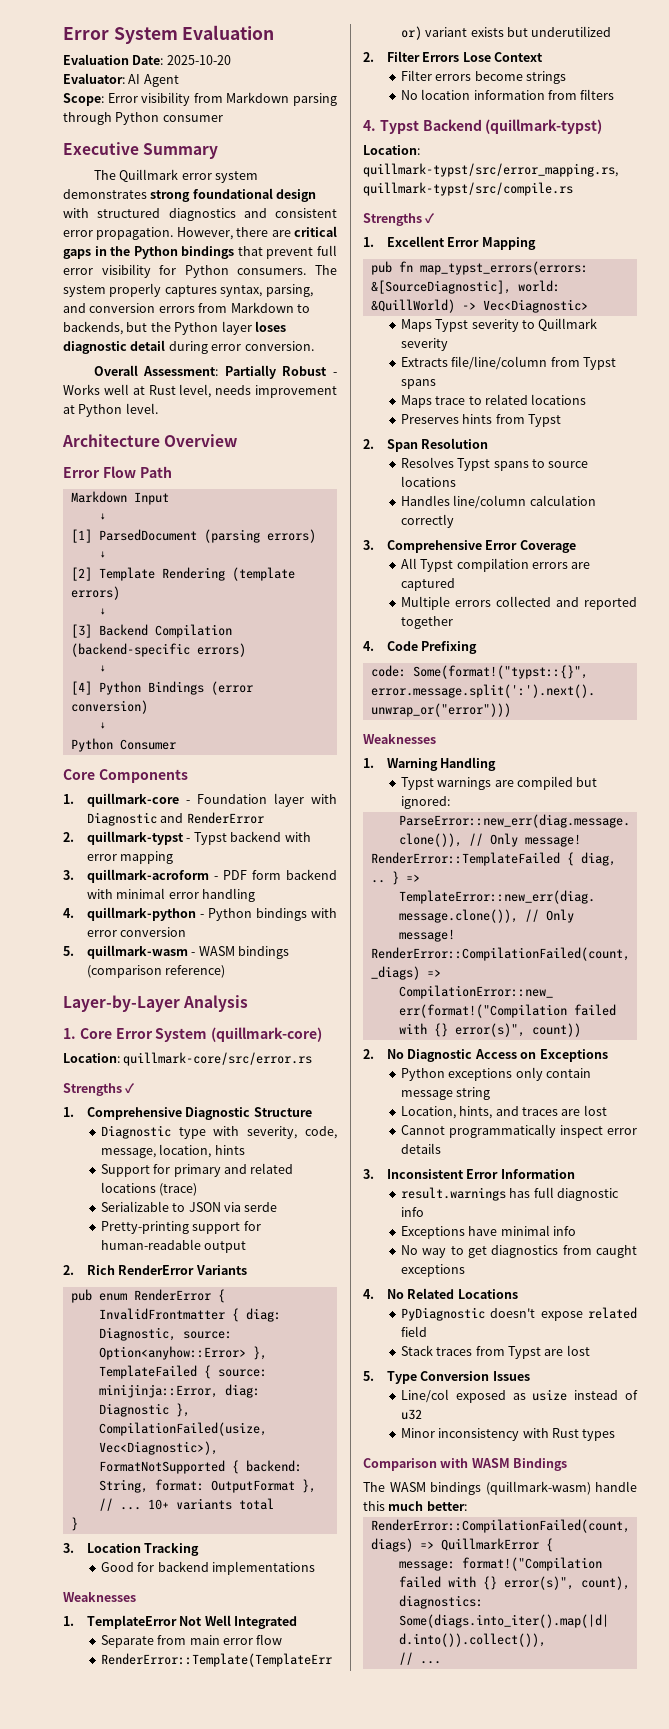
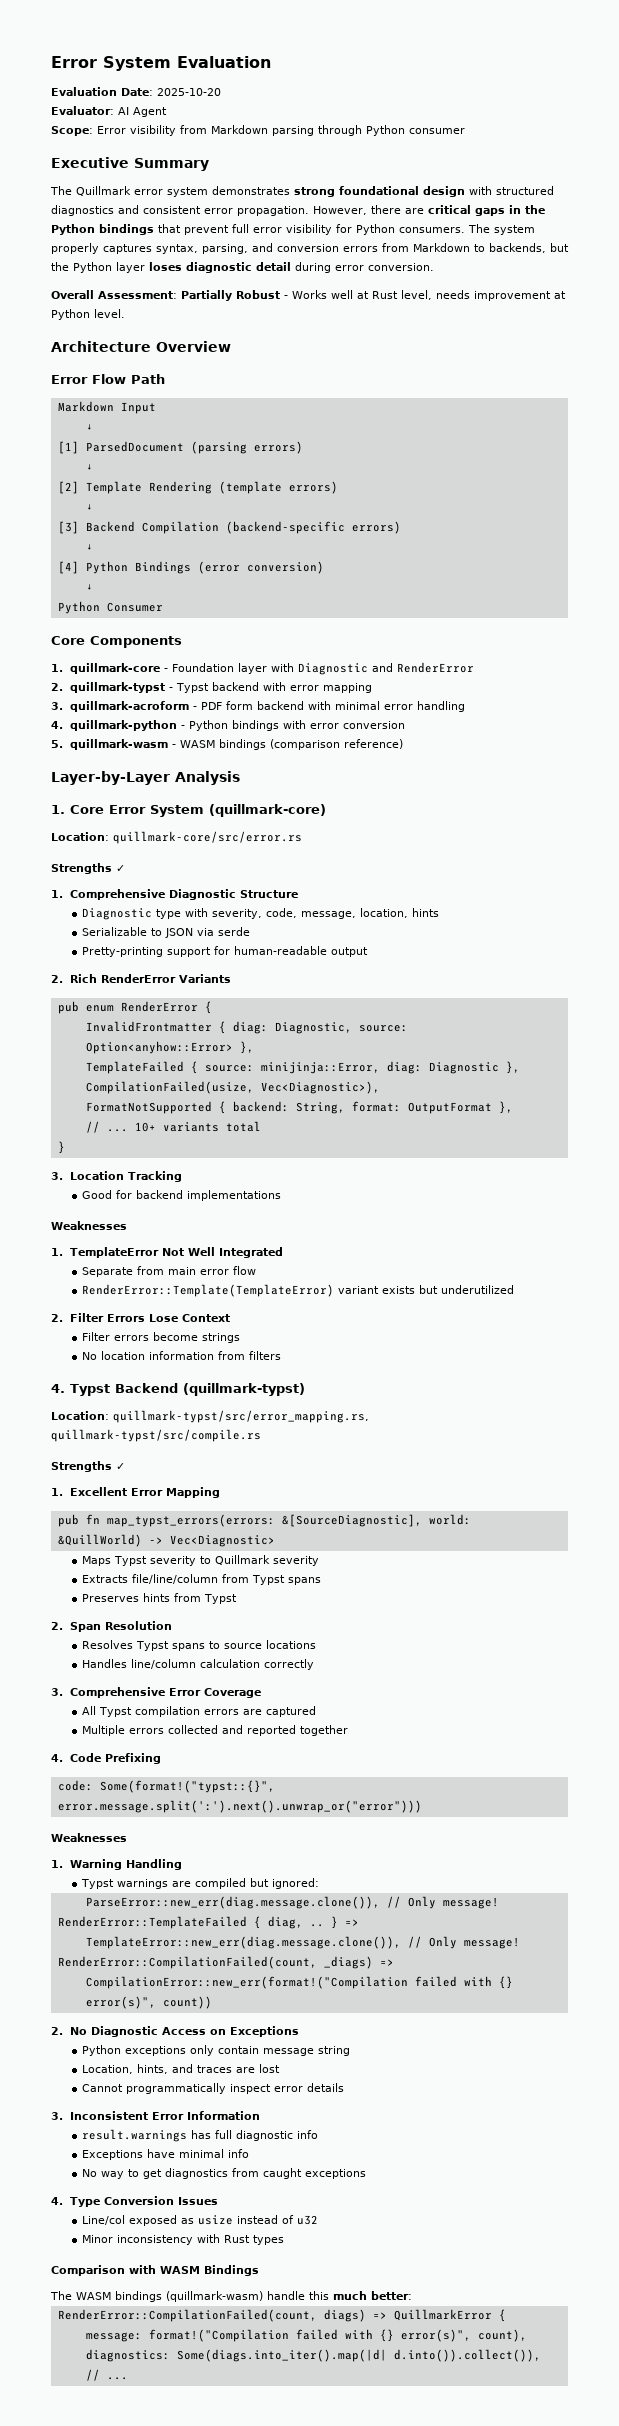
- Support for primary and related locations (trace)
- Maps trace to related locations
- 4. No Related Locations
- PyDiagnostic doesn't expose related field
- Stack traces from Typst are lost
- 5. Type Conversion Issues
+ 4. Type Conversion Issues

